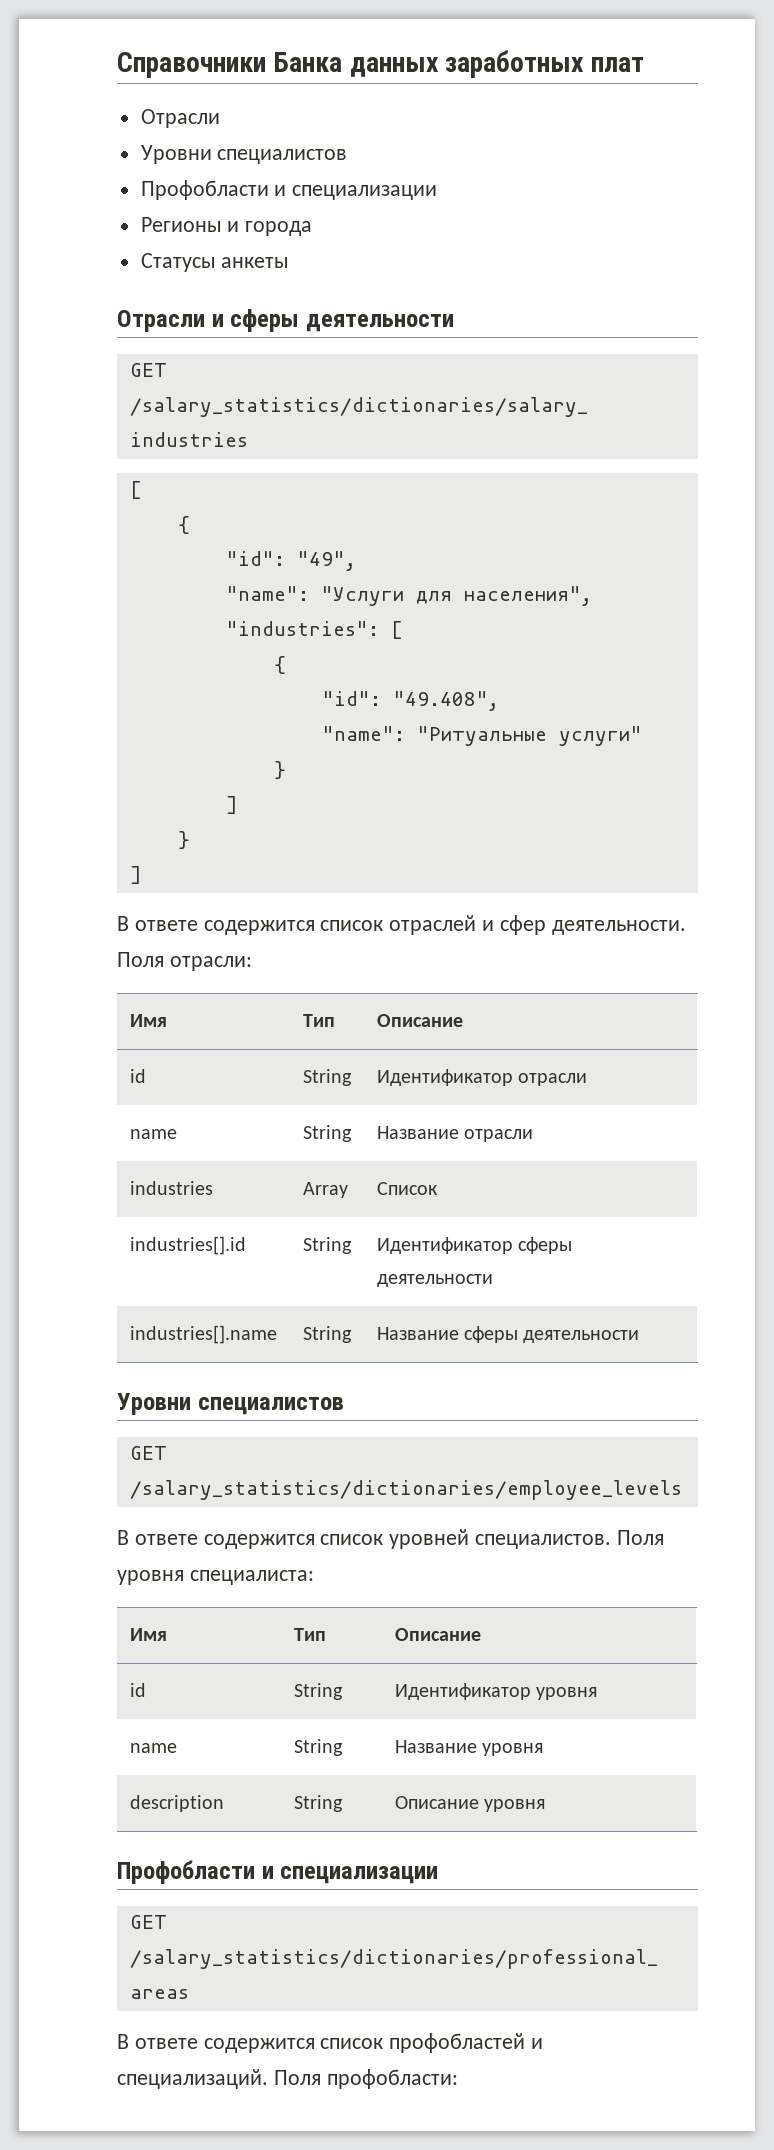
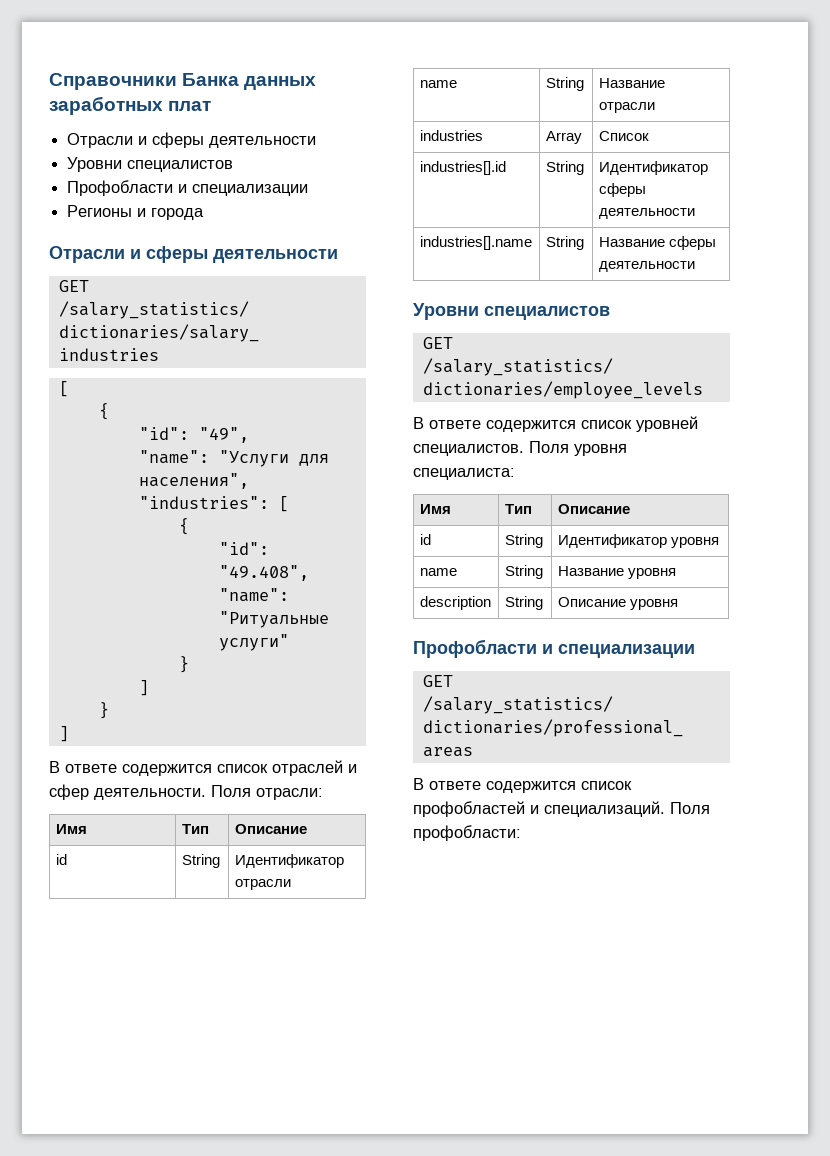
  Справочники Банка данных заработных плат
- Отрасли
+ Отрасли и сферы деятельности
- Статусы анкеты

